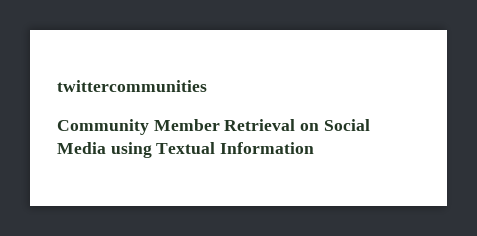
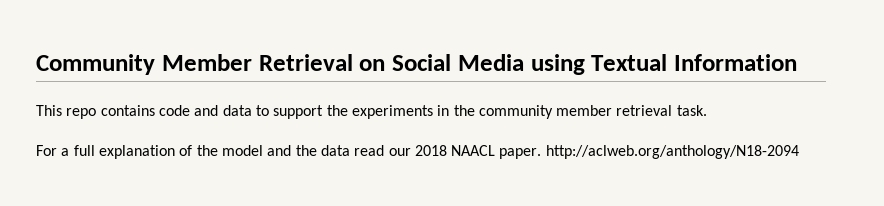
- twittercommunities
+ This repo contains code and data to support the experiments in the community member retrieval task.
+ For a full explanation of the model and the data read our 2018 NAACL paper. http://aclweb.org/anthology/N18-2094

